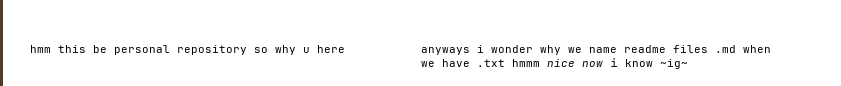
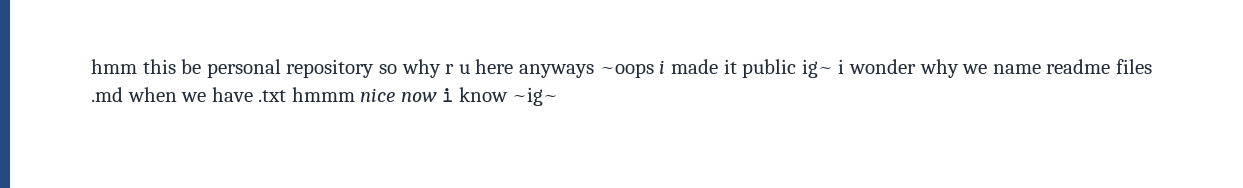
- hmm this be personal repository so why u here anyways i wonder why we name readme files .md when we have .txt hmmm nice now i know ~ig~
+ hmm this be personal repository so why r u here anyways ~oops i made it public ig~ i wonder why we name readme files .md when we have .txt hmmm nice now i know ~ig~

